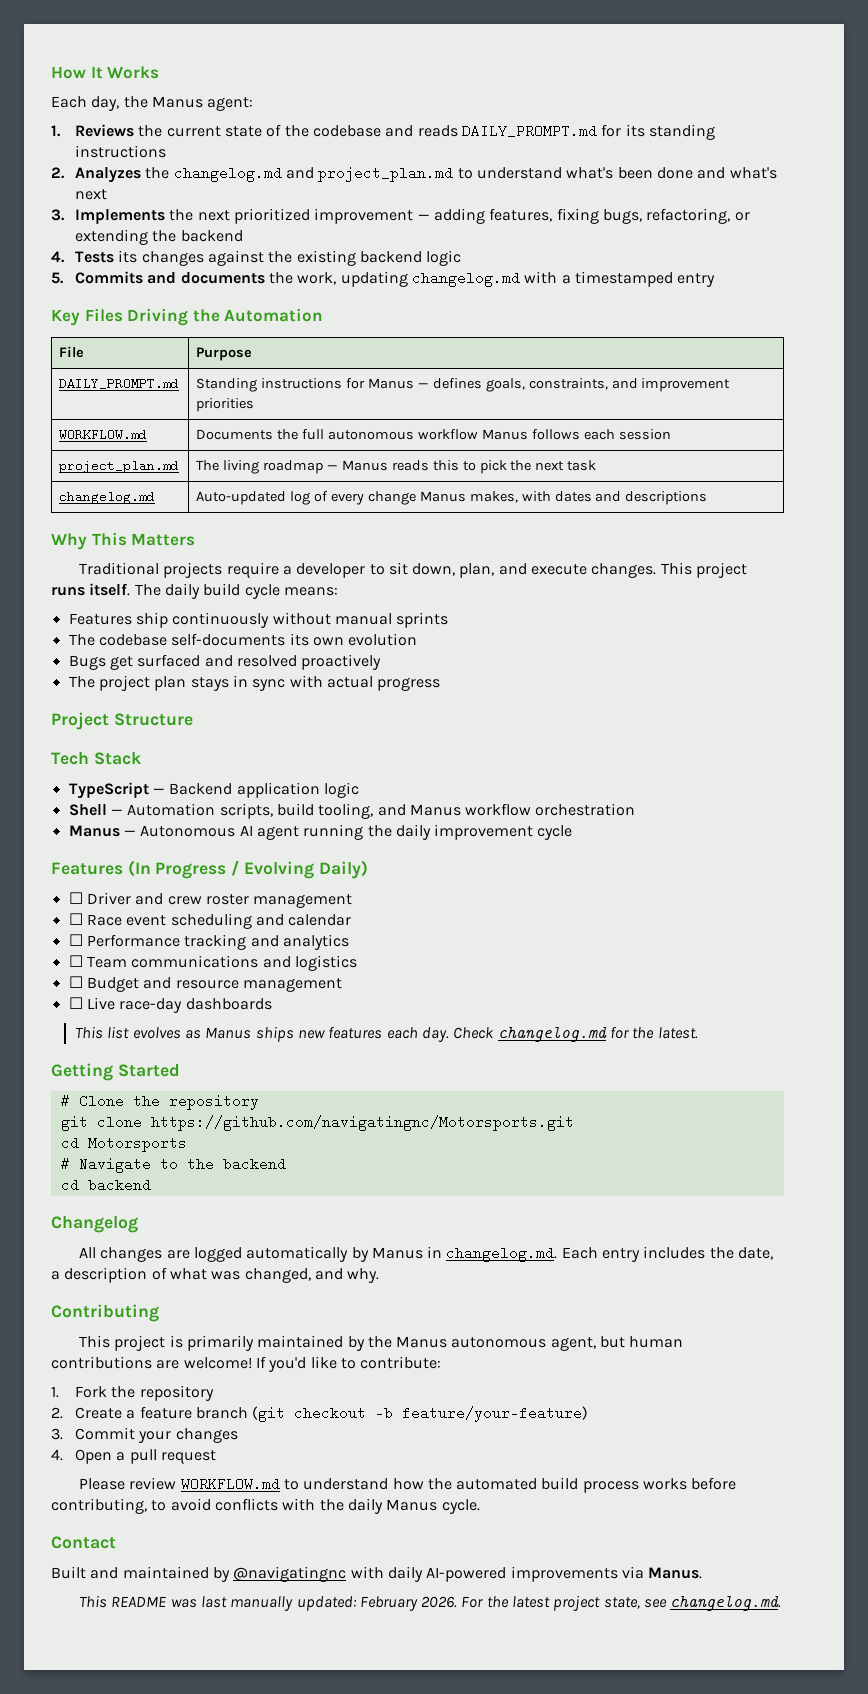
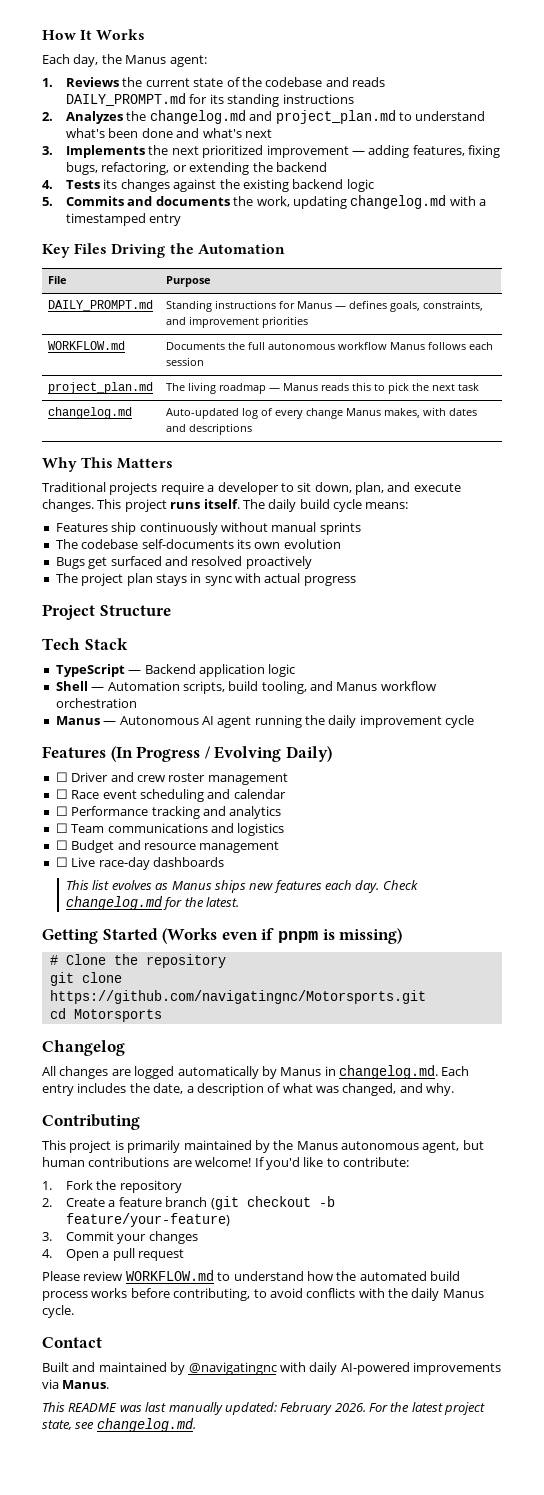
- Getting Started
+ Getting Started (Works even if pnpm is missing)
- # Navigate to the backend
- cd backend

